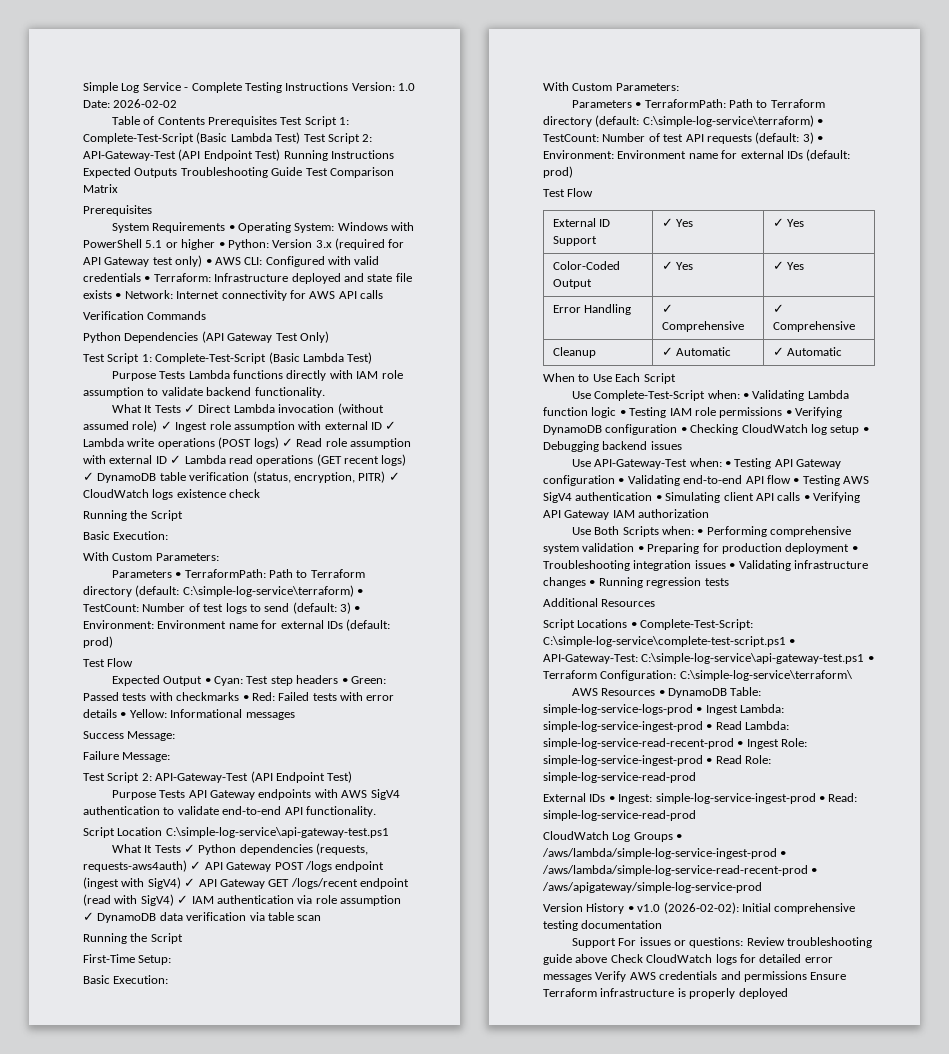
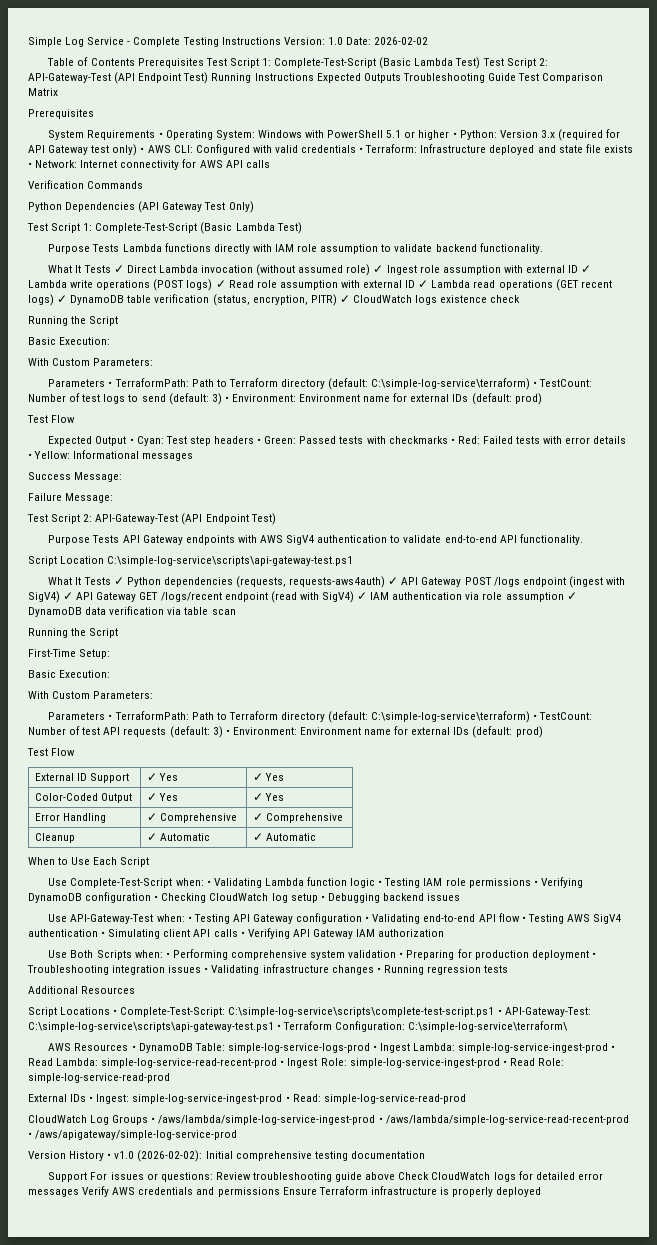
- Script Location C:\simple-log-service\api-gateway-test.ps1
+ Script Location C:\simple-log-service\scripts\api-gateway-test.ps1
- Script Locations • Complete-Test-Script: C:\simple-log-service\complete-test-script.ps1 • API-Gateway-Test: C:\simple-log-service\api-gateway-test.ps1 • Terraform Configuration: C:\simple-log-service\terraform\
+ Script Locations • Complete-Test-Script: C:\simple-log-service\scripts\complete-test-script.ps1 • API-Gateway-Test: C:\simple-log-service\scripts\api-gateway-test.ps1 • Terraform Configuration: C:\simple-log-service\terraform\

